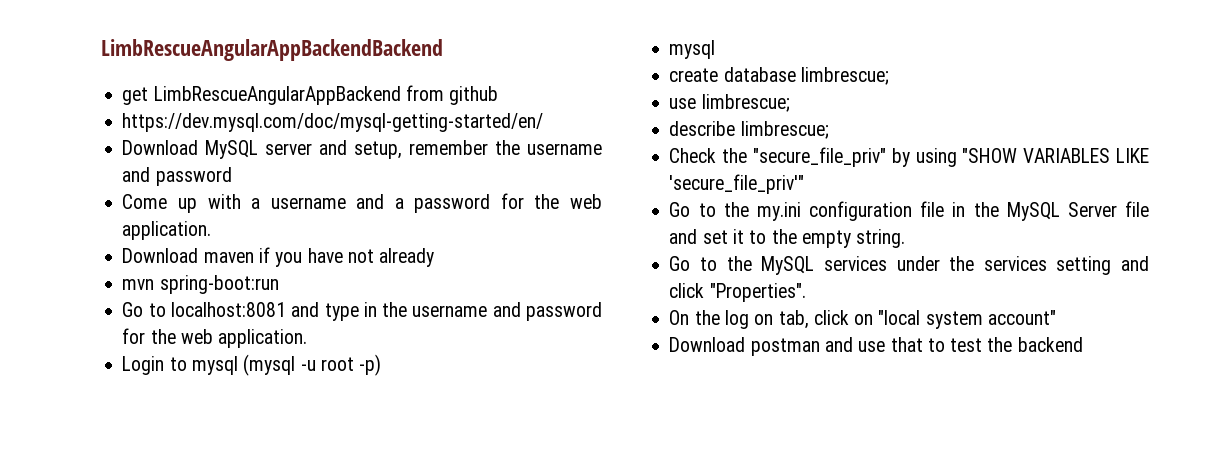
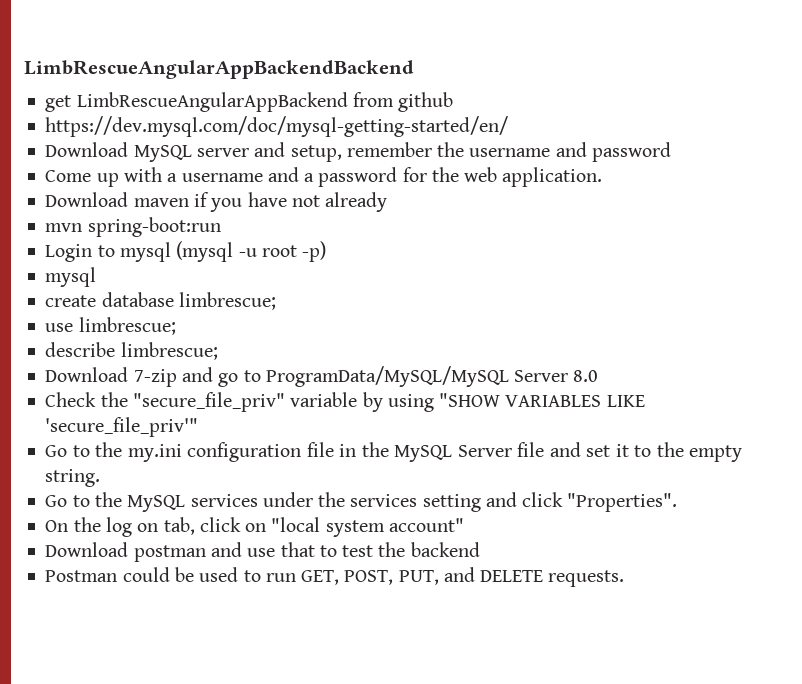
- Go to localhost:8081 and type in the username and password for the web application.
+ Download 7-zip and go to ProgramData/MySQL/MySQL Server 8.0
- Check the "secure_file_priv" by using "SHOW VARIABLES LIKE 'secure_file_priv'"
+ Check the "secure_file_priv" variable by using "SHOW VARIABLES LIKE 'secure_file_priv'"
+ Postman could be used to run GET, POST, PUT, and DELETE requests.

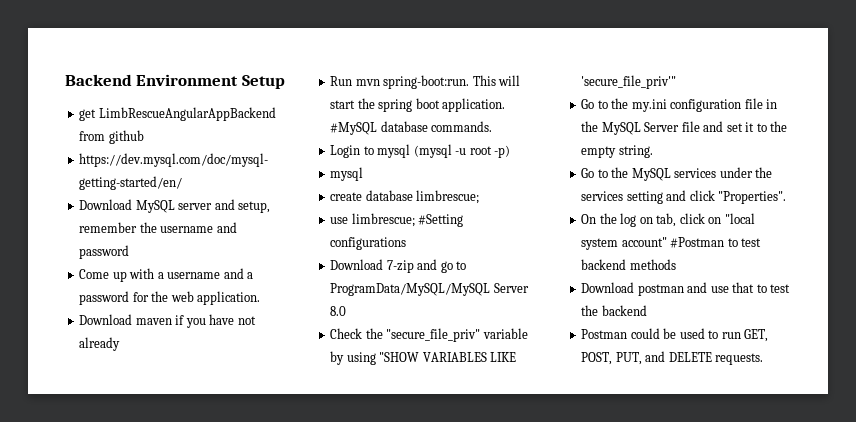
- LimbRescueAngularAppBackendBackend
+ Backend Environment Setup
- mvn spring-boot:run
+ Run mvn spring-boot:run. This will start the spring boot application. #MySQL database commands.
- use limbrescue;
- describe limbrescue;
+ use limbrescue; #Setting configurations
- On the log on tab, click on "local system account"
+ On the log on tab, click on "local system account" #Postman to test backend methods

